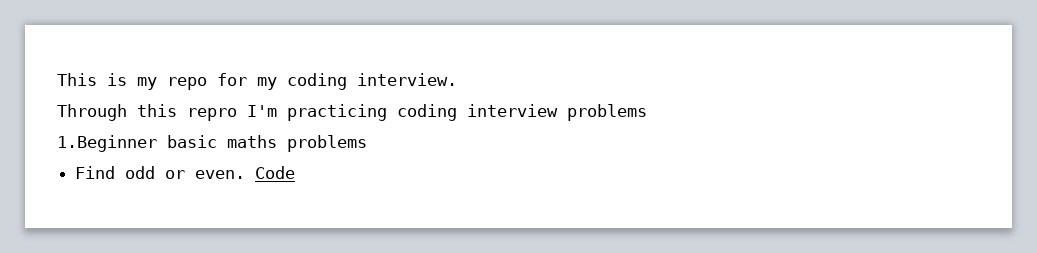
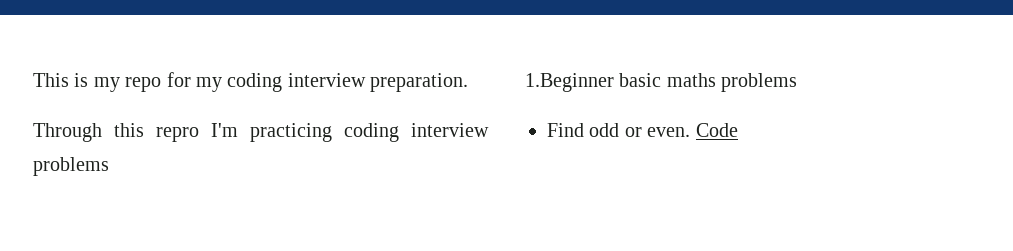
- This is my repo for my coding interview.
+ This is my repo for my coding interview preparation.

